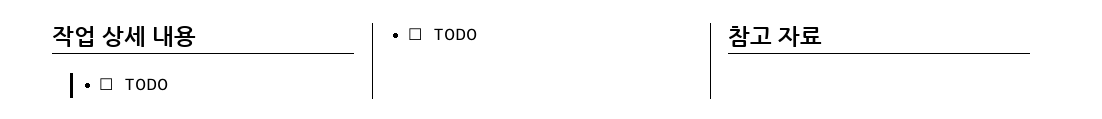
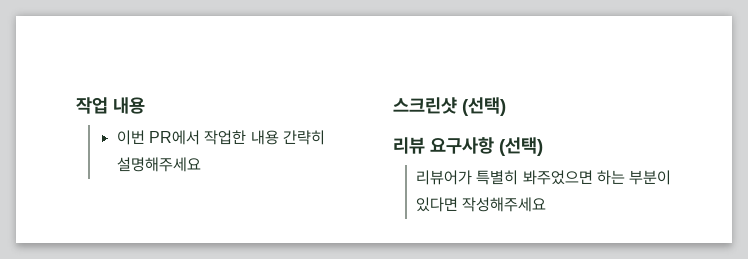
- 작업 상세 내용
- ☐ TODO
- ☐ TODO
- 참고 자료
+ 작업 내용
+ 이번 PR에서 작업한 내용 간략히 설명해주세요
+ 스크린샷 (선택)
+ 리뷰 요구사항 (선택)
+ 리뷰어가 특별히 봐주었으면 하는 부분이 있다면 작성해주세요

